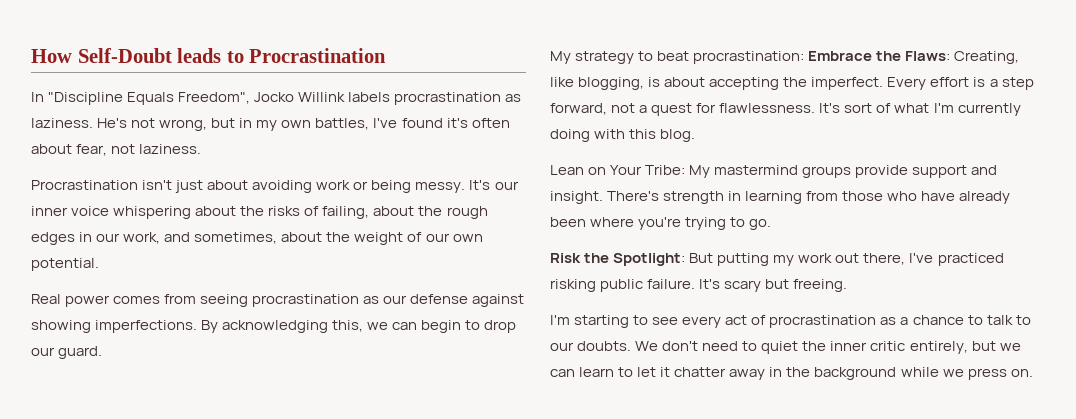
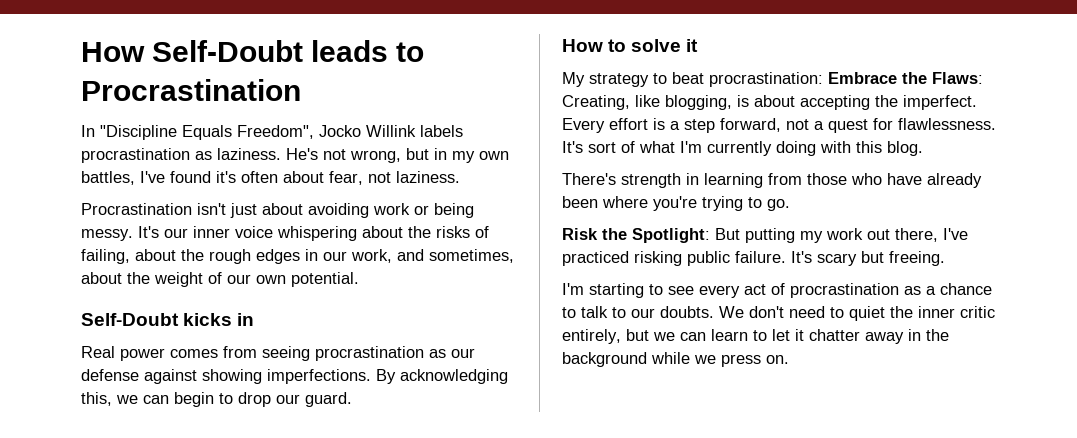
+ Self-Doubt kicks in
+ How to solve it
- Lean on Your Tribe: My mastermind groups provide support and insight.

